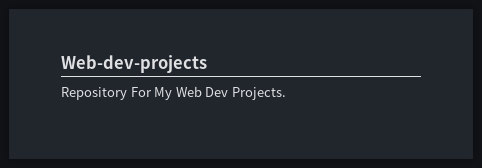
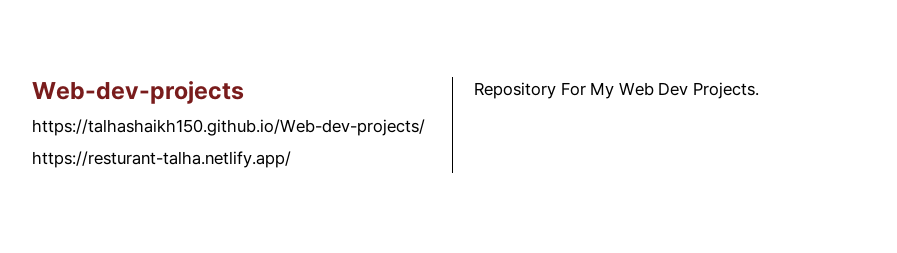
+ https://talhashaikh150.github.io/Web-dev-projects/
+ https://resturant-talha.netlify.app/

